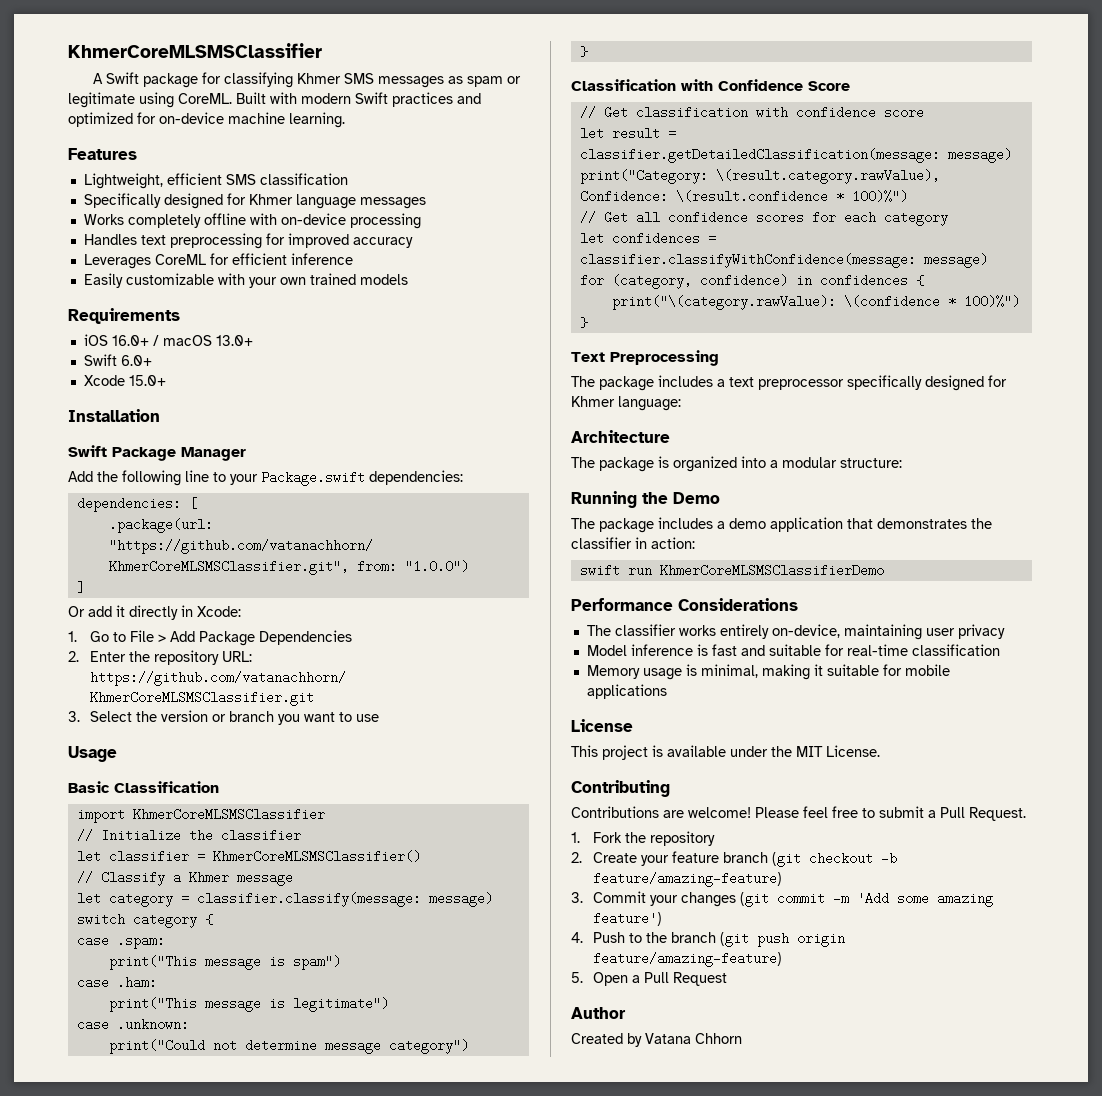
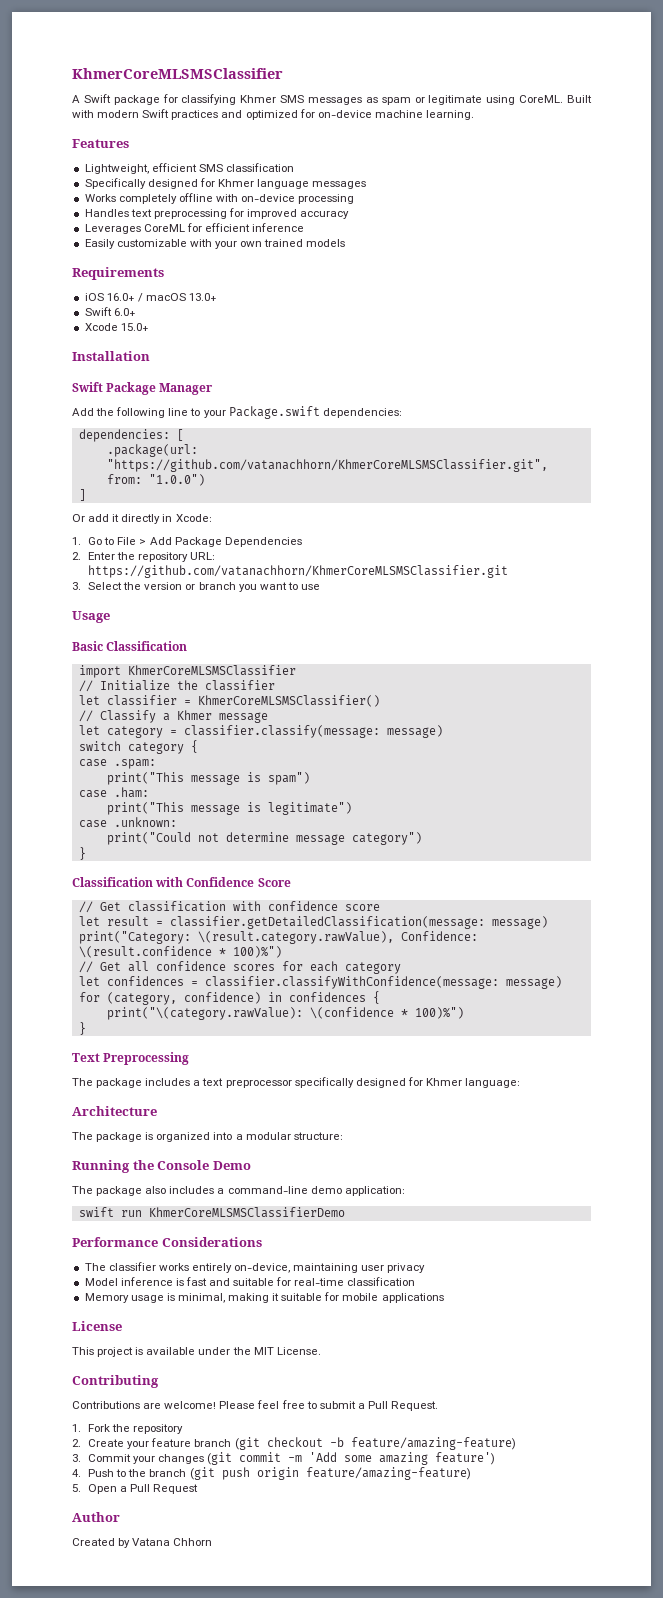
- Running the Demo
+ Running the Console Demo
- The package includes a demo application that demonstrates the classifier in action:
+ The package also includes a command-line demo application:

